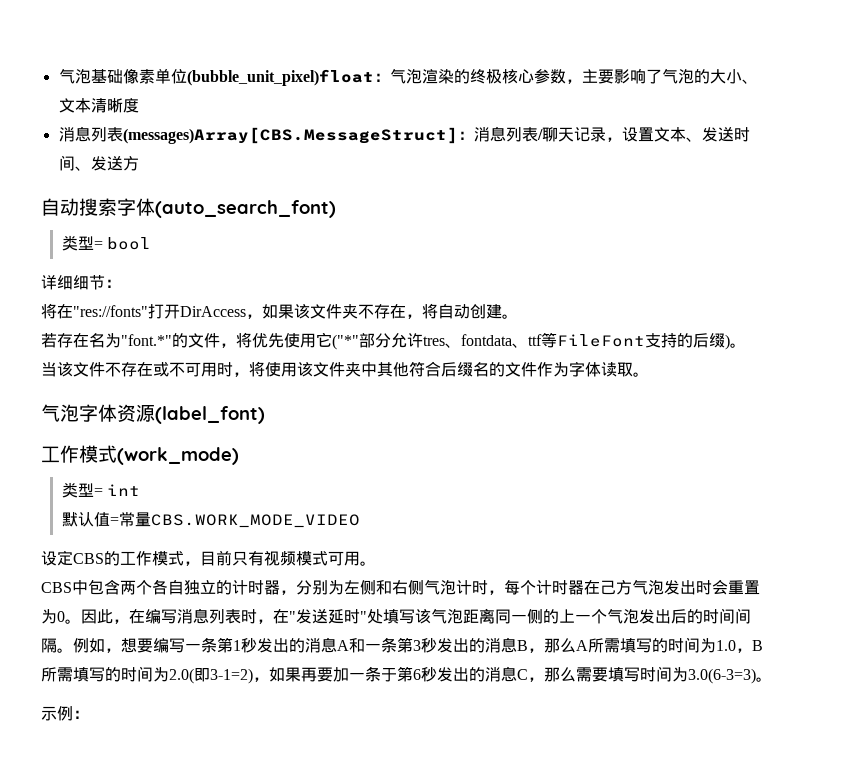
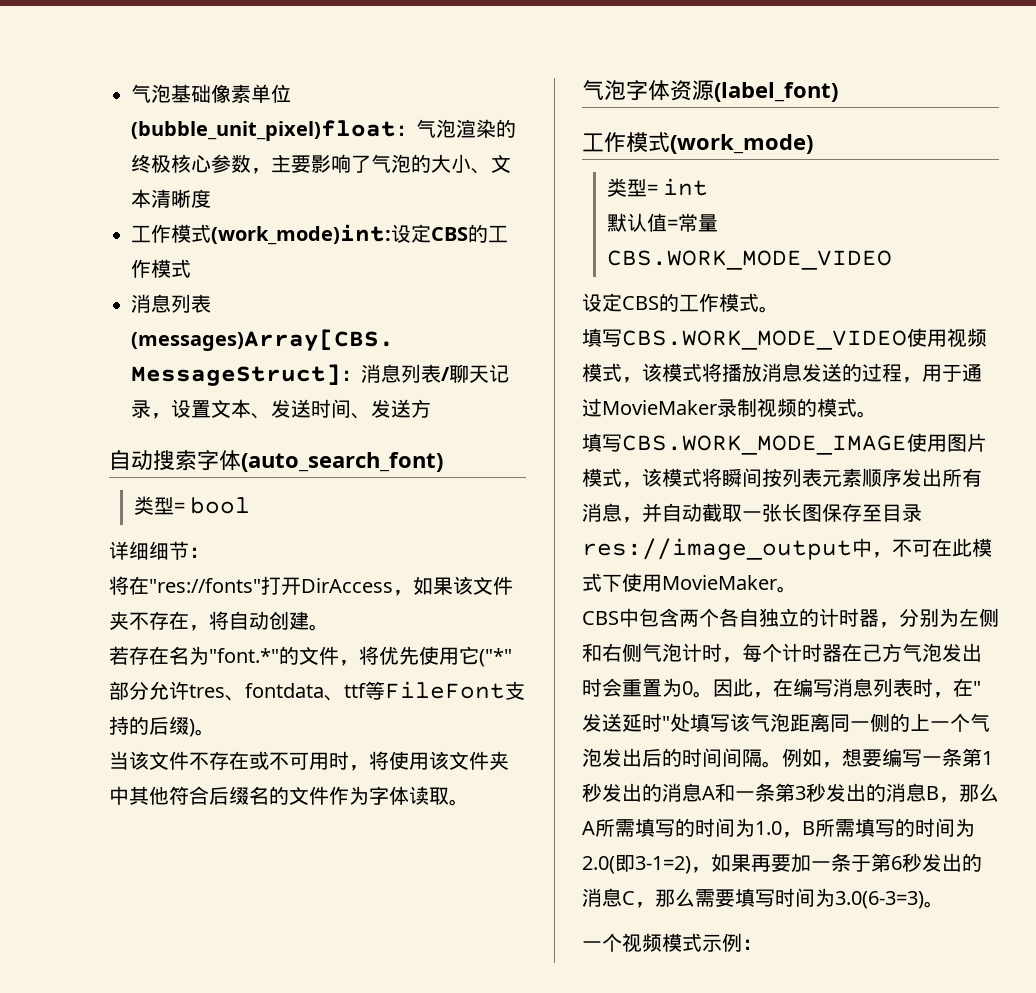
+ 工作模式(work_mode)int:设定CBS的工作模式
- 设定CBS的工作模式，目前只有视频模式可用。
+ 设定CBS的工作模式。
+ 填写CBS.WORK_MODE_VIDEO使用视频模式，该模式将播放消息发送的过程，用于通过MovieMaker录制视频的模式。
+ 填写CBS.WORK_MODE_IMAGE使用图片模式，该模式将瞬间按列表元素顺序发出所有消息，并自动截取一张长图保存至目录res://image_output中，不可在此模式下使用MovieMaker。
- 示例：
+ 一个视频模式示例：

